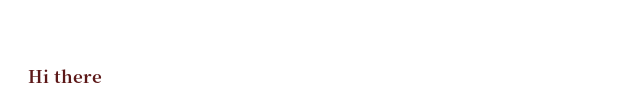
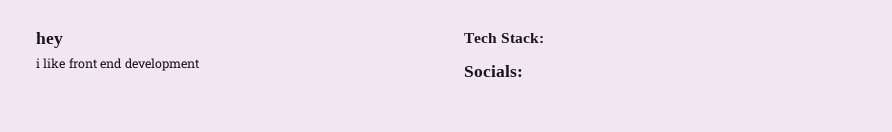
- Hi there
+ hey
+ i like front end development
+ Tech Stack:
+ Socials:

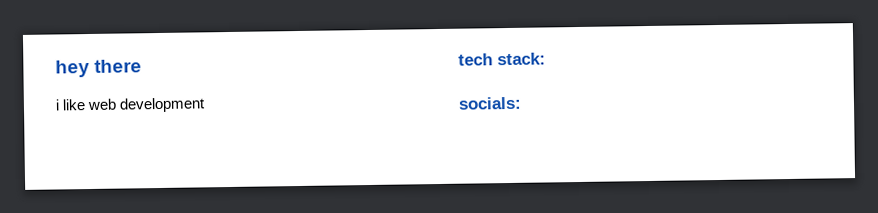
- hey
+ hey there
- i like front end development
+ i like web development
- Tech Stack:
- Socials:
+ tech stack:
+ socials:

